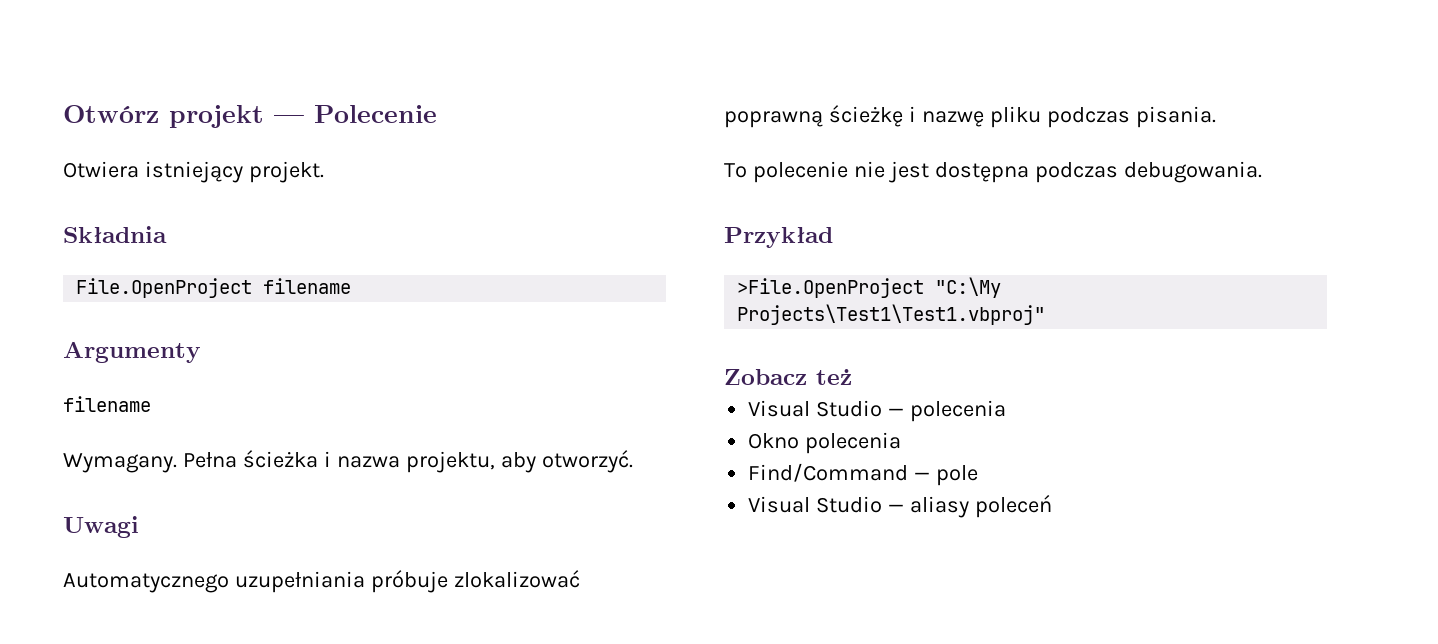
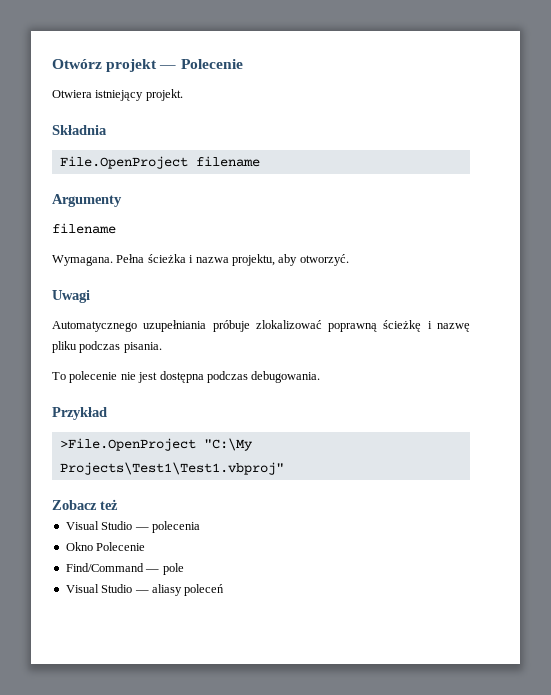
- Wymagany.
+ Wymagana.
- Okno polecenia
+ Okno Polecenie

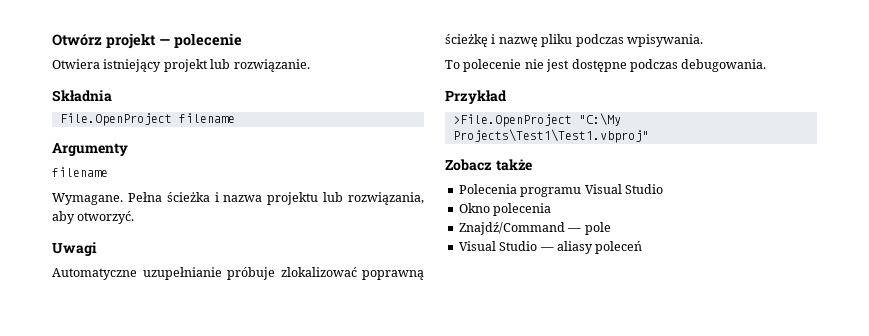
- Otwórz projekt — Polecenie
+ Otwórz projekt — polecenie
- Otwiera istniejący projekt.
+ Otwiera istniejący projekt lub rozwiązanie.
- Wymagana.
+ Wymagane.
- Pełna ścieżka i nazwa projektu, aby otworzyć.
+ Pełna ścieżka i nazwa projektu lub rozwiązania, aby otworzyć.
- Automatycznego uzupełniania próbuje zlokalizować poprawną ścieżkę i nazwę pliku podczas pisania.
+ Automatyczne uzupełnianie próbuje zlokalizować poprawną ścieżkę i nazwę pliku podczas wpisywania.
- To polecenie nie jest dostępna podczas debugowania.
+ To polecenie nie jest dostępne podczas debugowania.
- Zobacz też
- Visual Studio — polecenia
+ Zobacz także
+ Polecenia programu Visual Studio
+ Okno polecenia
- Okno Polecenie
- Find/Command — pole
+ Znajdź/Command — pole

